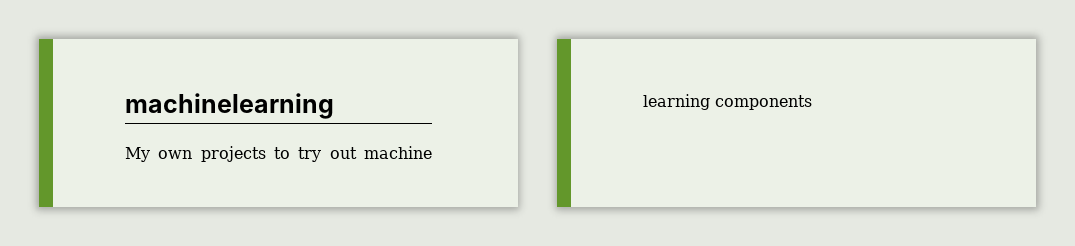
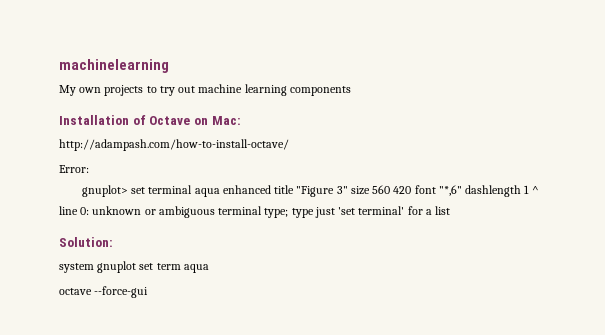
+ Installation of Octave on Mac:
+ http://adampash.com/how-to-install-octave/
+ Error:
+ gnuplot> set terminal aqua enhanced title "Figure 3" size 560 420 font "*,6" dashlength 1 ^ line 0: unknown or ambiguous terminal type; type just 'set terminal' for a list
+ Solution:
+ system gnuplot set term aqua
+ octave --force-gui

